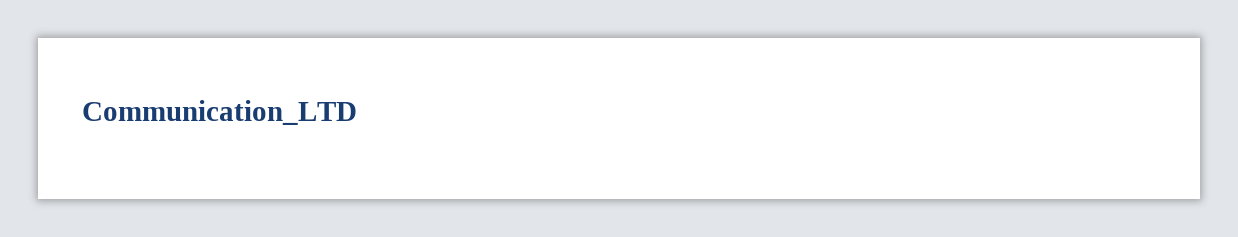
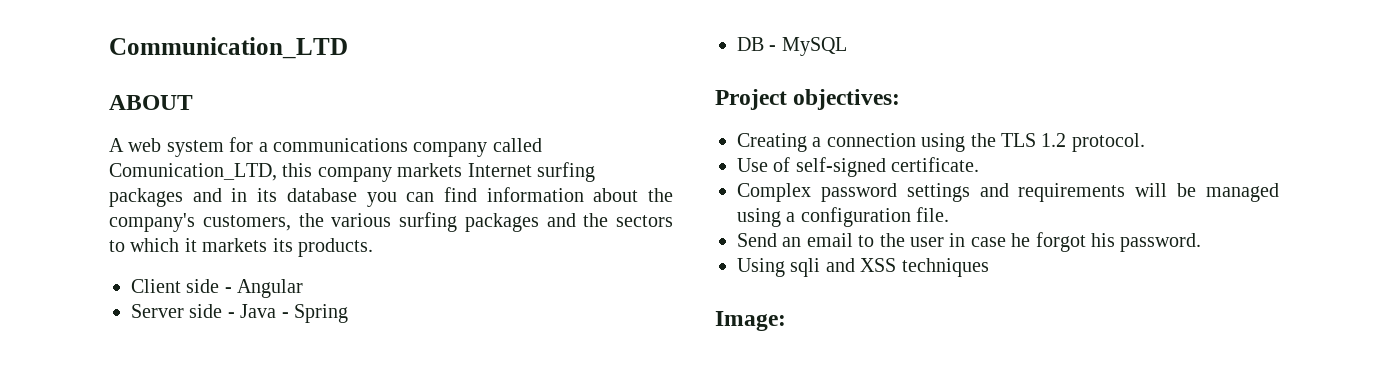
+ ABOUT
+ A web system for a communications company called Comunication_LTD, this company markets Internet surfing packages and in its database you can find information about the company's customers, the various surfing packages and the sectors to which it markets its products.
+ Client side - Angular
+ Server side - Java - Spring
+ DB - MySQL
+ Project objectives:
+ Creating a connection using the TLS 1.2 protocol.
+ Use of self-signed certificate.
+ Complex password settings and requirements will be managed using a configuration file.
+ Send an email to the user in case he forgot his password.
+ Using sqli and XSS techniques
+ Image:

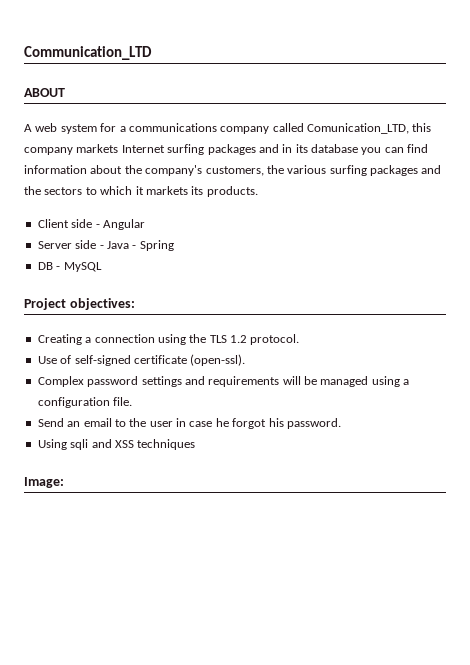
- Use of self-signed certificate.
+ Use of self-signed certificate (open-ssl).

